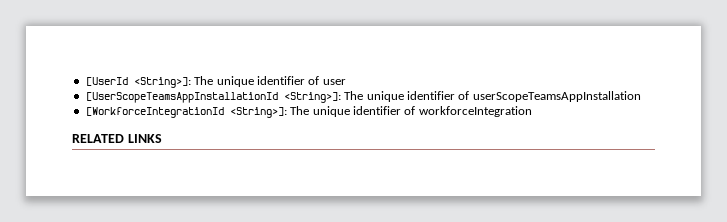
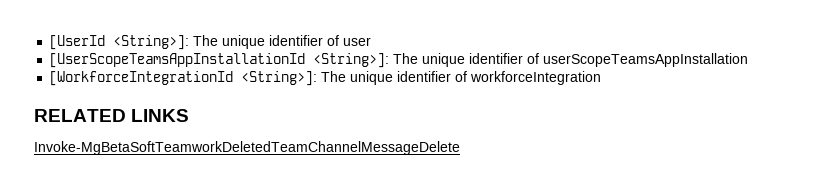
+ Invoke-MgBetaSoftTeamworkDeletedTeamChannelMessageDelete

